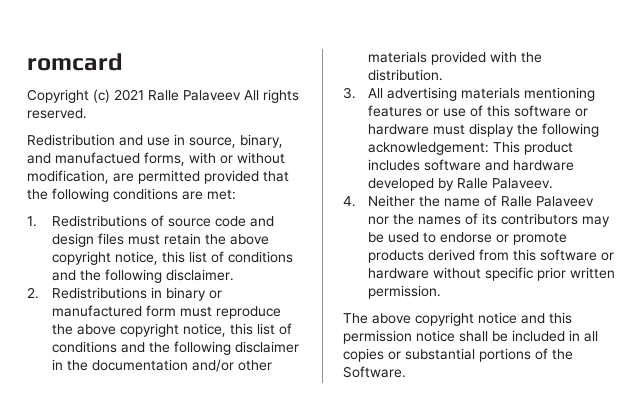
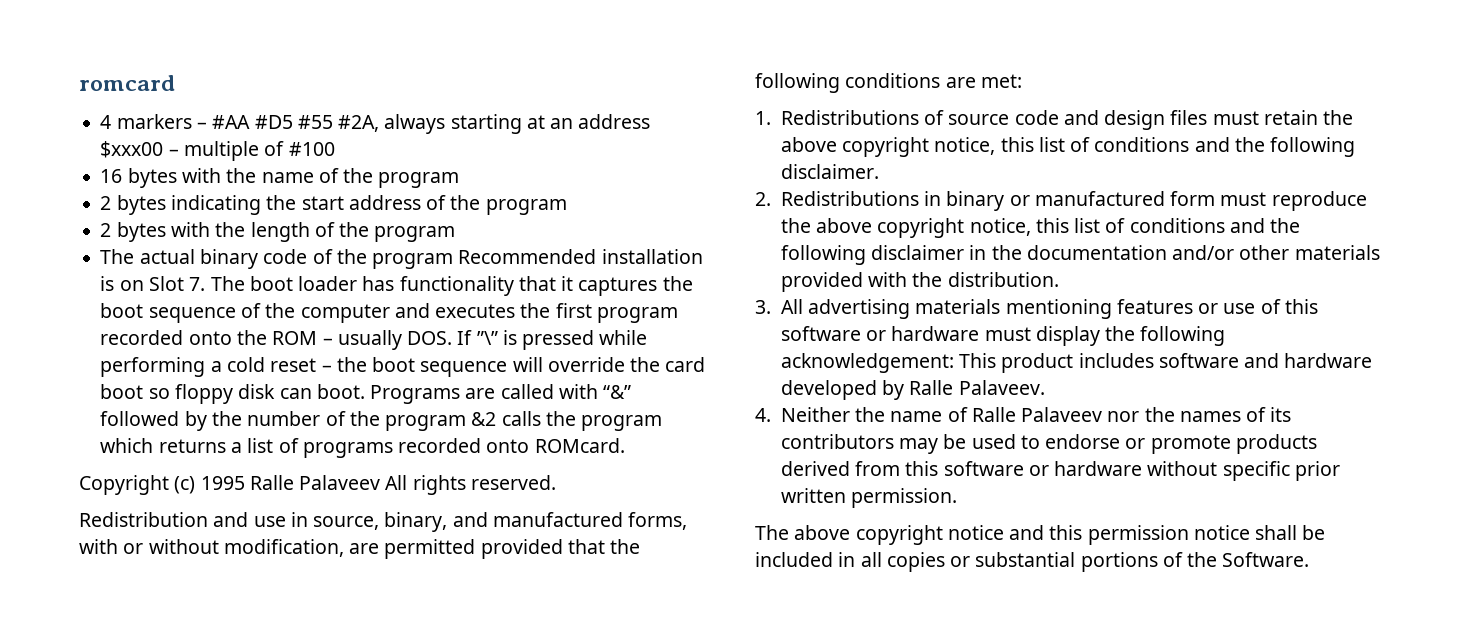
+ 4 markers – #AA #D5 #55 #2A, always starting at an address $xxx00 – multiple of #100
+ 16 bytes with the name of the program
+ 2 bytes indicating the start address of the program
+ 2 bytes with the length of the program
+ The actual binary code of the program Recommended installation is on Slot 7. The boot loader has functionality that it captures the boot sequence of the computer and executes the first program recorded onto the ROM – usually DOS. If ”\” is pressed while performing a cold reset – the boot sequence will override the card boot so floppy disk can boot. Programs are called with “&” followed by the number of the program &2 calls the program which returns a list of programs recorded onto ROMcard.
- Copyright (c) 2021 Ralle Palaveev All rights reserved.
+ Copyright (c) 1995 Ralle Palaveev All rights reserved.
- Redistribution and use in source, binary, and manufactued forms, with or without modification, are permitted provided that the following conditions are met:
+ Redistribution and use in source, binary, and manufactured forms, with or without modification, are permitted provided that the following conditions are met:

